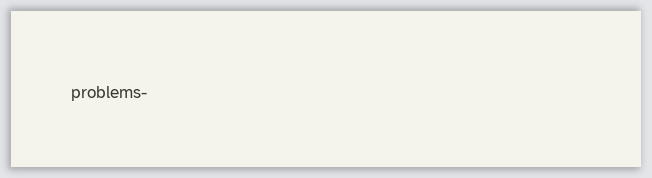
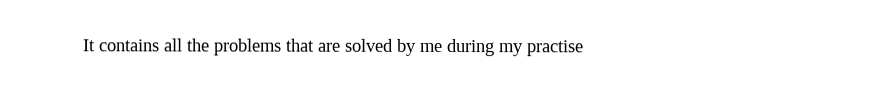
- problems-
+ It contains all the problems that are solved by me during my practise

